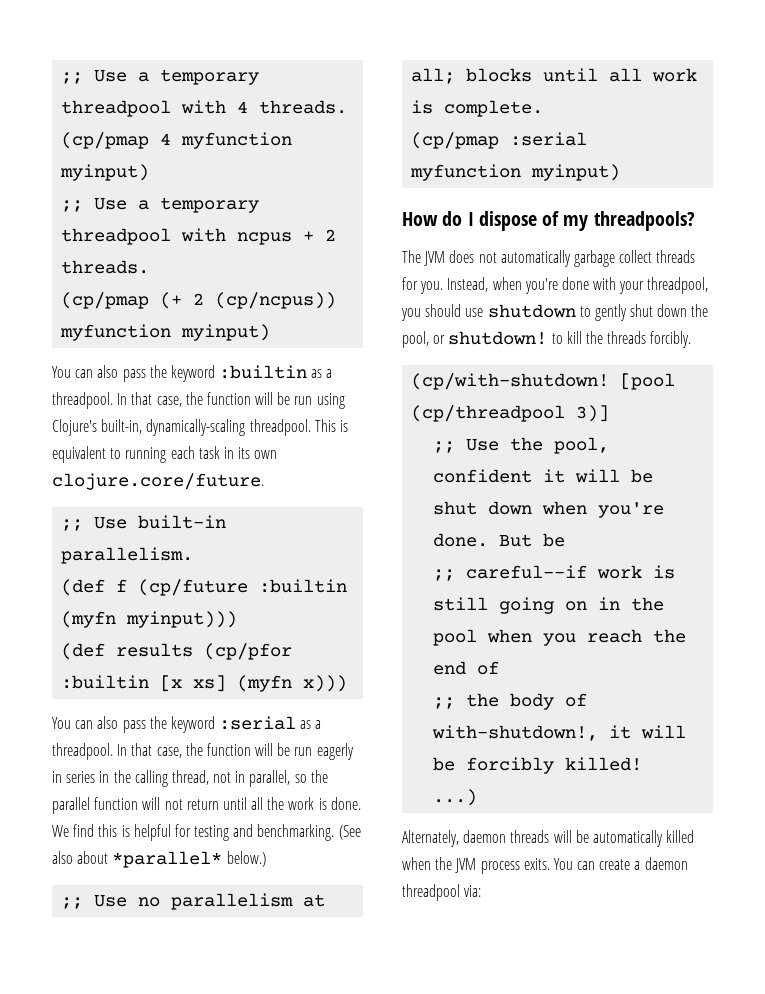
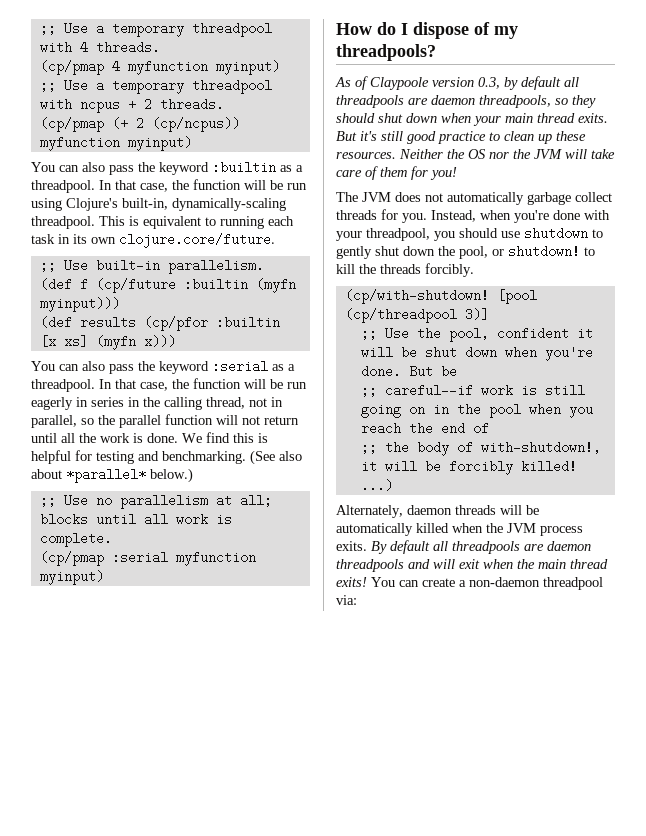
+ As of Claypoole version 0.3, by default all threadpools are daemon threadpools, so they should shut down when your main thread exits. But it's still good practice to clean up these resources. Neither the OS nor the JVM will take care of them for you!
+ By default all threadpools are daemon threadpools and will exit when the main thread exits!
- You can create a daemon threadpool via:
+ You can create a non-daemon threadpool via:

